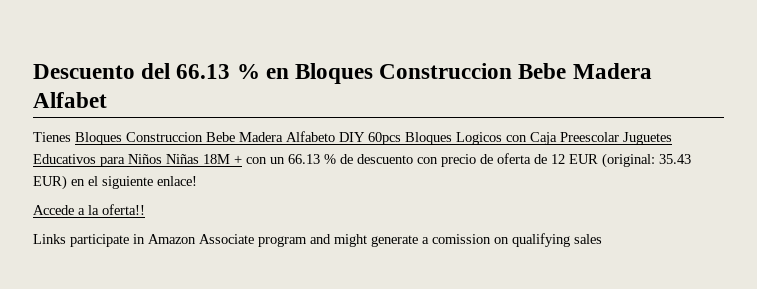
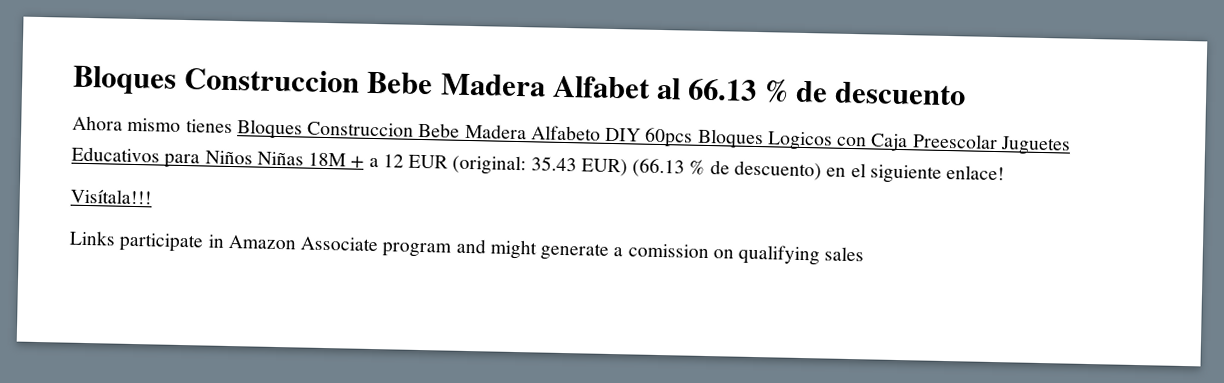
- Descuento del 66.13 % en Bloques Construccion Bebe Madera Alfabet
- Tienes Bloques Construccion Bebe Madera Alfabeto DIY 60pcs Bloques Logicos con Caja Preescolar Juguetes Educativos para Niños Niñas 18M + con un 66.13 % de descuento con precio de oferta de 12 EUR (original: 35.43 EUR) en el siguiente enlace!
+ Bloques Construccion Bebe Madera Alfabet al 66.13 % de descuento
+ Ahora mismo tienes Bloques Construccion Bebe Madera Alfabeto DIY 60pcs Bloques Logicos con Caja Preescolar Juguetes Educativos para Niños Niñas 18M + a 12 EUR (original: 35.43 EUR) (66.13 % de descuento) en el siguiente enlace!
- Accede a la oferta!!
+ Visítala!!!

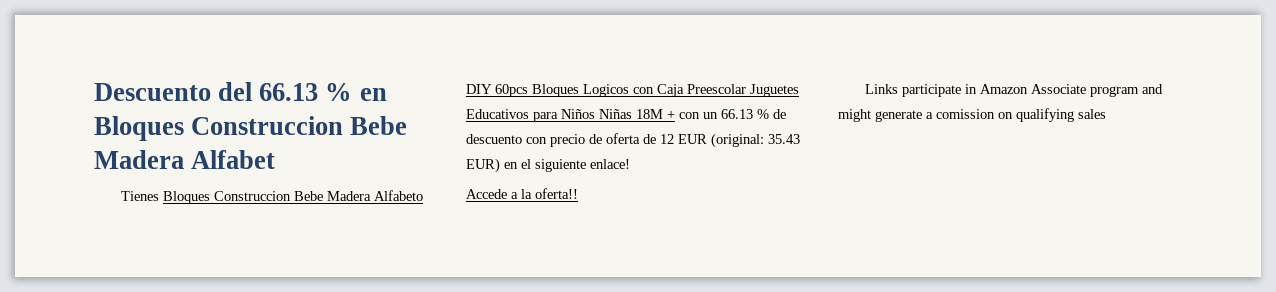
- Bloques Construccion Bebe Madera Alfabet al 66.13 % de descuento
- Ahora mismo tienes Bloques Construccion Bebe Madera Alfabeto DIY 60pcs Bloques Logicos con Caja Preescolar Juguetes Educativos para Niños Niñas 18M + a 12 EUR (original: 35.43 EUR) (66.13 % de descuento) en el siguiente enlace!
+ Descuento del 66.13 % en Bloques Construccion Bebe Madera Alfabet
+ Tienes Bloques Construccion Bebe Madera Alfabeto DIY 60pcs Bloques Logicos con Caja Preescolar Juguetes Educativos para Niños Niñas 18M + con un 66.13 % de descuento con precio de oferta de 12 EUR (original: 35.43 EUR) en el siguiente enlace!
- Visítala!!!
+ Accede a la oferta!!

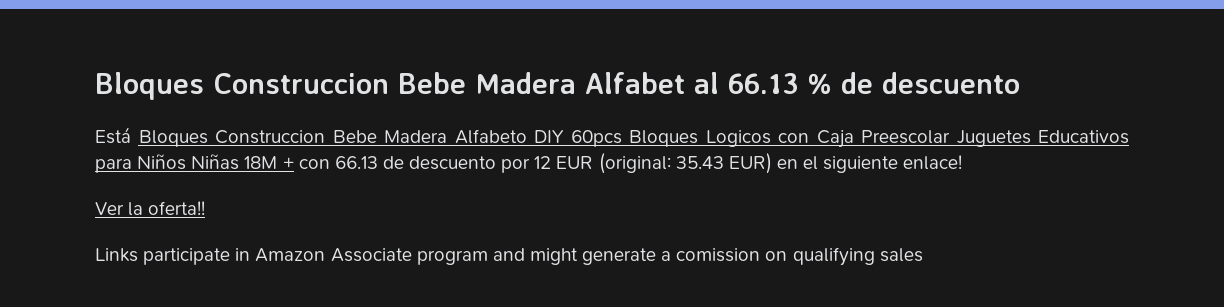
- Descuento del 66.13 % en Bloques Construccion Bebe Madera Alfabet
- Tienes Bloques Construccion Bebe Madera Alfabeto DIY 60pcs Bloques Logicos con Caja Preescolar Juguetes Educativos para Niños Niñas 18M + con un 66.13 % de descuento con precio de oferta de 12 EUR (original: 35.43 EUR) en el siguiente enlace!
+ Bloques Construccion Bebe Madera Alfabet al 66.13 % de descuento
+ Está Bloques Construccion Bebe Madera Alfabeto DIY 60pcs Bloques Logicos con Caja Preescolar Juguetes Educativos para Niños Niñas 18M + con 66.13 de descuento por 12 EUR (original: 35.43 EUR) en el siguiente enlace!
- Accede a la oferta!!
+ Ver la oferta!!

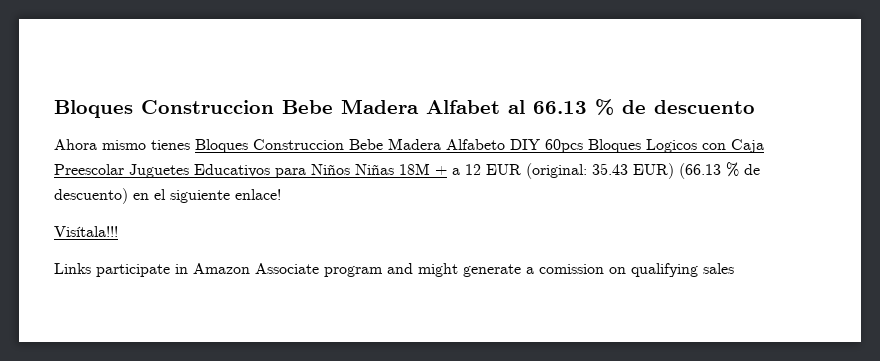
- Está Bloques Construccion Bebe Madera Alfabeto DIY 60pcs Bloques Logicos con Caja Preescolar Juguetes Educativos para Niños Niñas 18M + con 66.13 de descuento por 12 EUR (original: 35.43 EUR) en el siguiente enlace!
+ Ahora mismo tienes Bloques Construccion Bebe Madera Alfabeto DIY 60pcs Bloques Logicos con Caja Preescolar Juguetes Educativos para Niños Niñas 18M + a 12 EUR (original: 35.43 EUR) (66.13 % de descuento) en el siguiente enlace!
- Ver la oferta!!
+ Visítala!!!

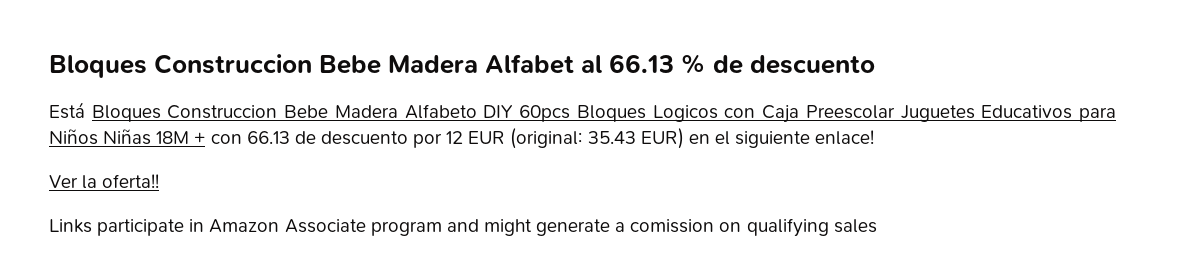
- Ahora mismo tienes Bloques Construccion Bebe Madera Alfabeto DIY 60pcs Bloques Logicos con Caja Preescolar Juguetes Educativos para Niños Niñas 18M + a 12 EUR (original: 35.43 EUR) (66.13 % de descuento) en el siguiente enlace!
+ Está Bloques Construccion Bebe Madera Alfabeto DIY 60pcs Bloques Logicos con Caja Preescolar Juguetes Educativos para Niños Niñas 18M + con 66.13 de descuento por 12 EUR (original: 35.43 EUR) en el siguiente enlace!
- Visítala!!!
+ Ver la oferta!!

